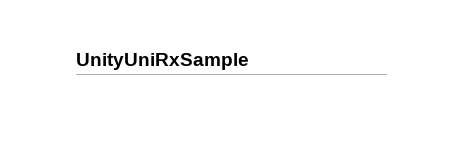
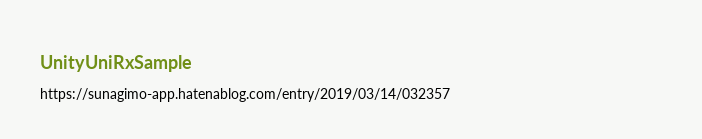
+ https://sunagimo-app.hatenablog.com/entry/2019/03/14/032357

